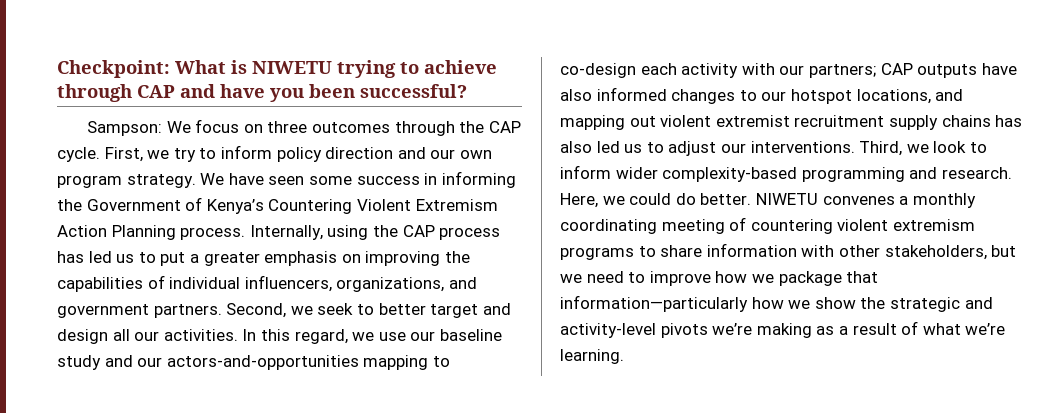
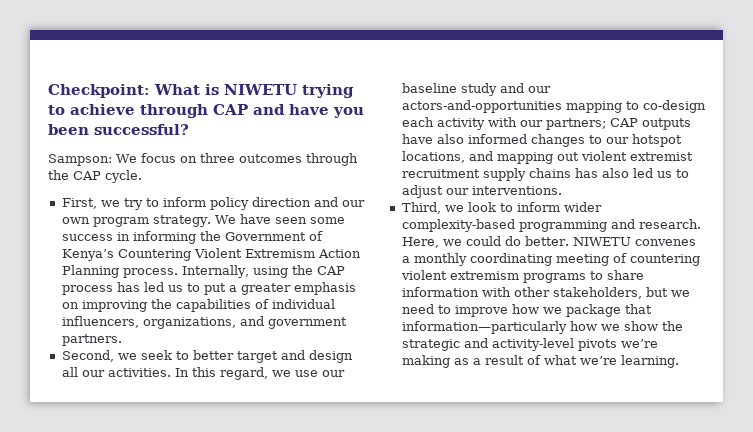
- Sampson: We focus on three outcomes through the CAP cycle. First, we try to inform policy direction and our own program strategy.
+ Sampson: We focus on three outcomes through the CAP cycle.
+ First, we try to inform policy direction and our own program strategy.
- Internally, using the CAP process has led us to put a greater emphasis on improving the capabilities of individual influencers, organizations, and government partners. Second, we seek to better target and design all our activities.
+ Internally, using the CAP process has led us to put a greater emphasis on improving the capabilities of individual influencers, organizations, and government partners.
+ Second, we seek to better target and design all our activities.
- In this regard, we use our baseline study and our actors-and-opportunities mapping to co-design each activity with our partners; CAP outputs have also informed changes to our hotspot locations, and mapping out violent extremist recruitment supply chains has also led us to adjust our interventions. Third, we look to inform wider complexity-based programming and research.
+ In this regard, we use our baseline study and our actors-and-opportunities mapping to co-design each activity with our partners; CAP outputs have also informed changes to our hotspot locations, and mapping out violent extremist recruitment supply chains has also led us to adjust our interventions.
+ Third, we look to inform wider complexity-based programming and research.

